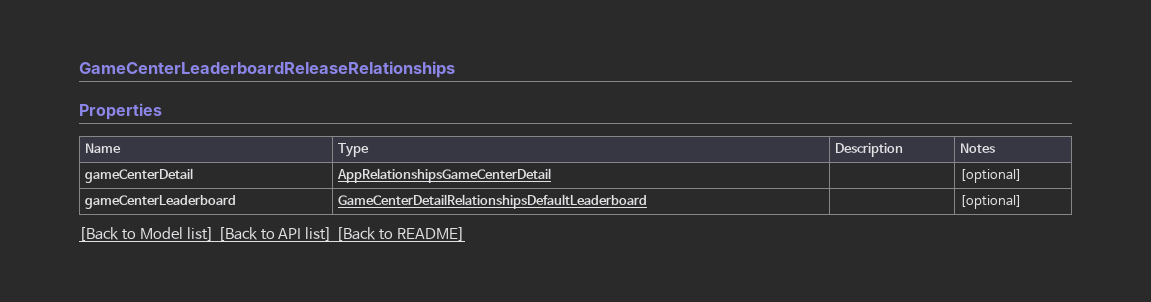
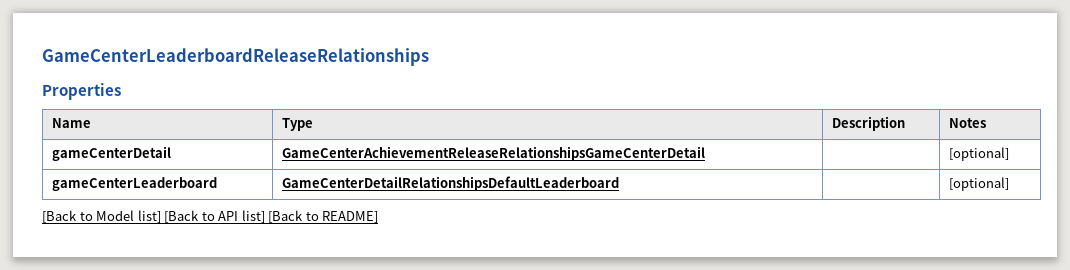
- gameCenterDetail | AppRelationshipsGameCenterDetail | | [optional]
+ gameCenterDetail | GameCenterAchievementReleaseRelationshipsGameCenterDetail | | [optional]

